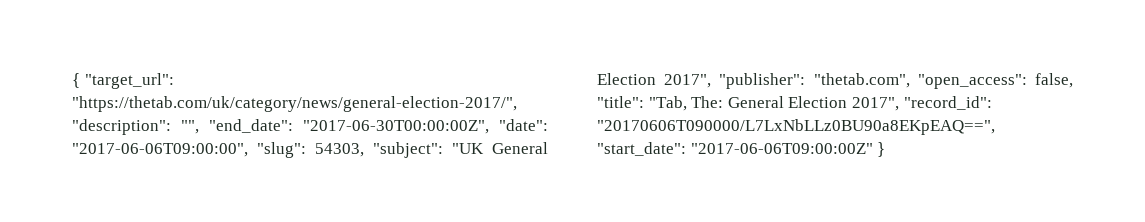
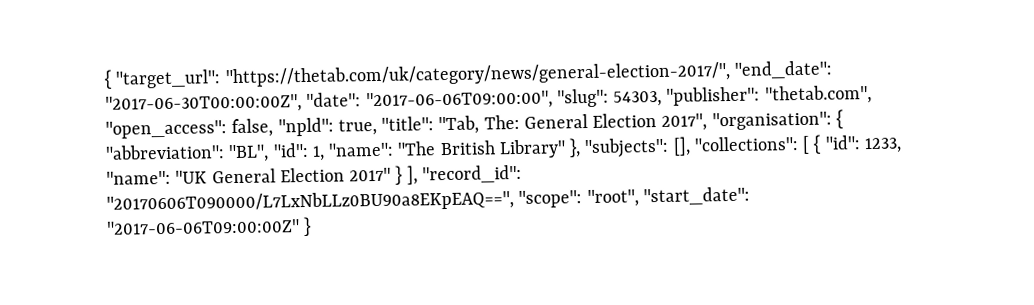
- { "target_url": "https://thetab.com/uk/category/news/general-election-2017/", "description": "", "end_date": "2017-06-30T00:00:00Z", "date": "2017-06-06T09:00:00", "slug": 54303, "subject": "UK General Election 2017", "publisher": "thetab.com", "open_access": false, "title": "Tab, The: General Election 2017", "record_id": "20170606T090000/L7LxNbLLz0BU90a8EKpEAQ==", "start_date": "2017-06-06T09:00:00Z" }
+ { "target_url": "https://thetab.com/uk/category/news/general-election-2017/", "end_date": "2017-06-30T00:00:00Z", "date": "2017-06-06T09:00:00", "slug": 54303, "publisher": "thetab.com", "open_access": false, "npld": true, "title": "Tab, The: General Election 2017", "organisation": { "abbreviation": "BL", "id": 1, "name": "The British Library" }, "subjects": [], "collections": [ { "id": 1233, "name": "UK General Election 2017" } ], "record_id": "20170606T090000/L7LxNbLLz0BU90a8EKpEAQ==", "scope": "root", "start_date": "2017-06-06T09:00:00Z" }

